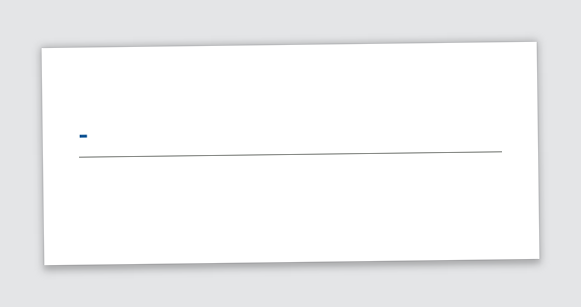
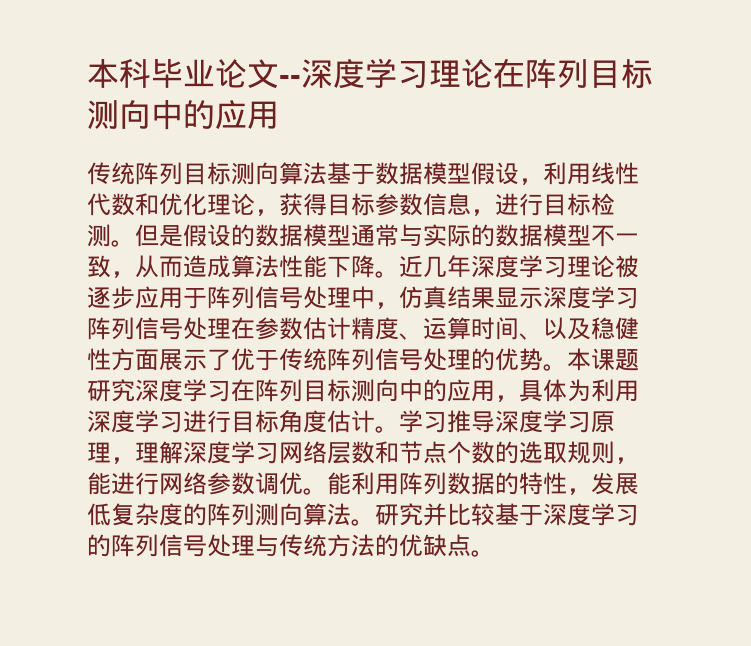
- -
+ 本科毕业论文--深度学习理论在阵列目标测向中的应用
+ 传统阵列目标测向算法基于数据模型假设，利用线性代数和优化理论，获得目标参数信息，进行目标检测。但是假设的数据模型通常与实际的数据模型不一致，从而造成算法性能下降。近几年深度学习理论被逐步应用于阵列信号处理中，仿真结果显示深度学习阵列信号处理在参数估计精度、运算时间、以及稳健性方面展示了优于传统阵列信号处理的优势。本课题研究深度学习在阵列目标测向中的应用，具体为利用深度学习进行目标角度估计。学习推导深度学习原理，理解深度学习网络层数和节点个数的选取规则，能进行网络参数调优。能利用阵列数据的特性，发展低复杂度的阵列测向算法。研究并比较基于深度学习的阵列信号处理与传统方法的优缺点。

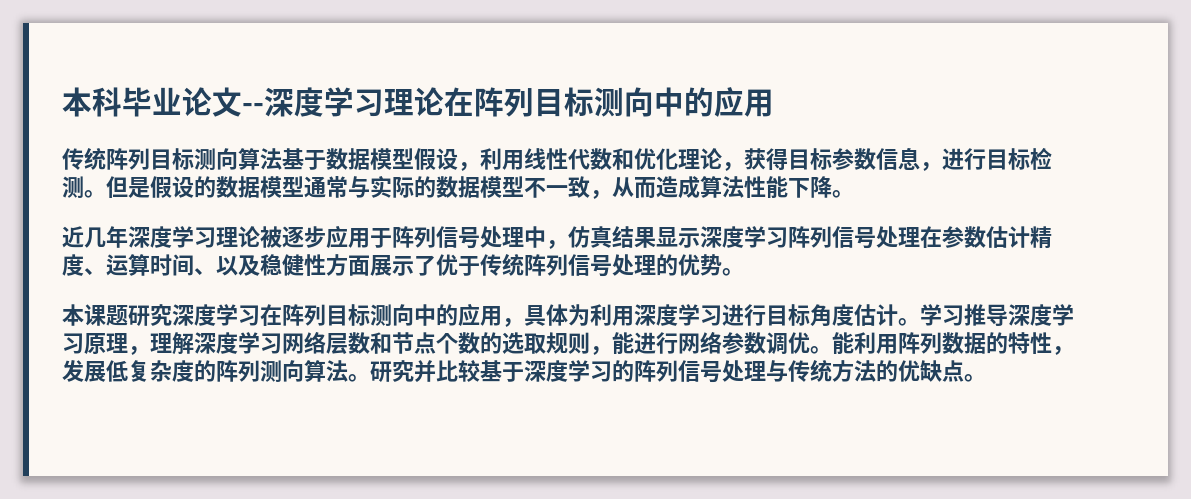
- 但是假设的数据模型通常与实际的数据模型不一致，从而造成算法性能下降。近几年深度学习理论被逐步应用于阵列信号处理中，仿真结果显示深度学习阵列信号处理在参数估计精度、运算时间、以及稳健性方面展示了优于传统阵列信号处理的优势。本课题研究深度学习在阵列目标测向中的应用，具体为利用深度学习进行目标角度估计。
+ 但是假设的数据模型通常与实际的数据模型不一致，从而造成算法性能下降。
+ 近几年深度学习理论被逐步应用于阵列信号处理中，仿真结果显示深度学习阵列信号处理在参数估计精度、运算时间、以及稳健性方面展示了优于传统阵列信号处理的优势。
+ 本课题研究深度学习在阵列目标测向中的应用，具体为利用深度学习进行目标角度估计。

